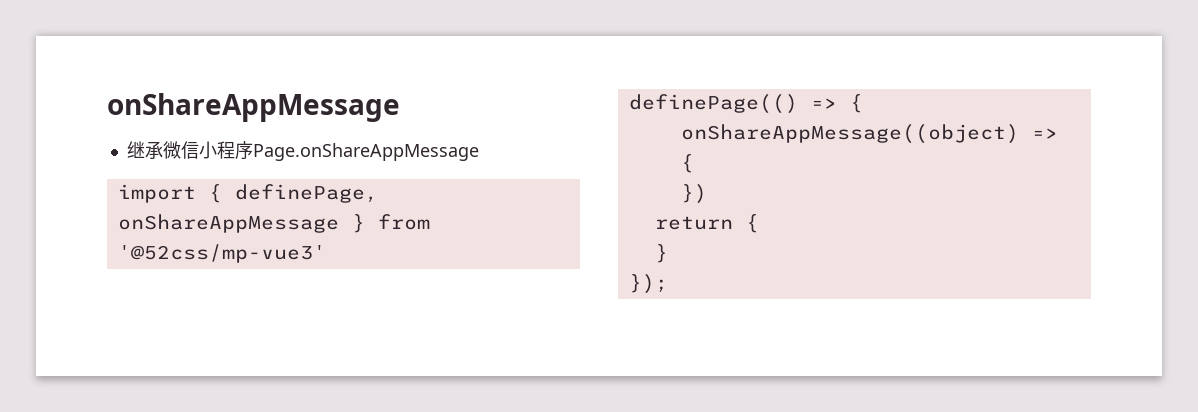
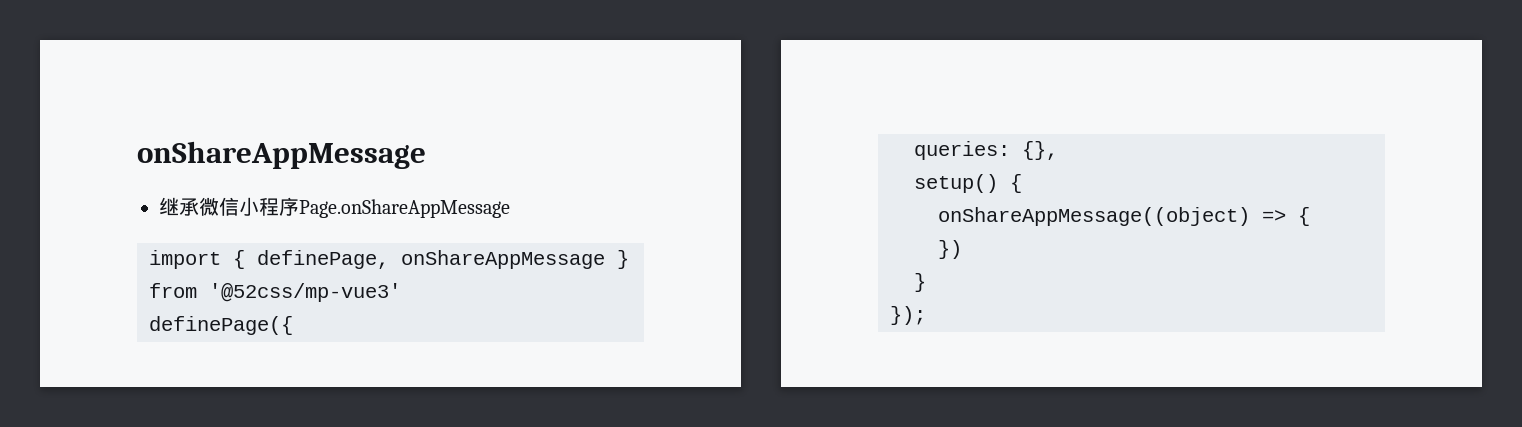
- definePage(() => {
+ definePage({
+ queries: {},
+ setup() {
- return {

